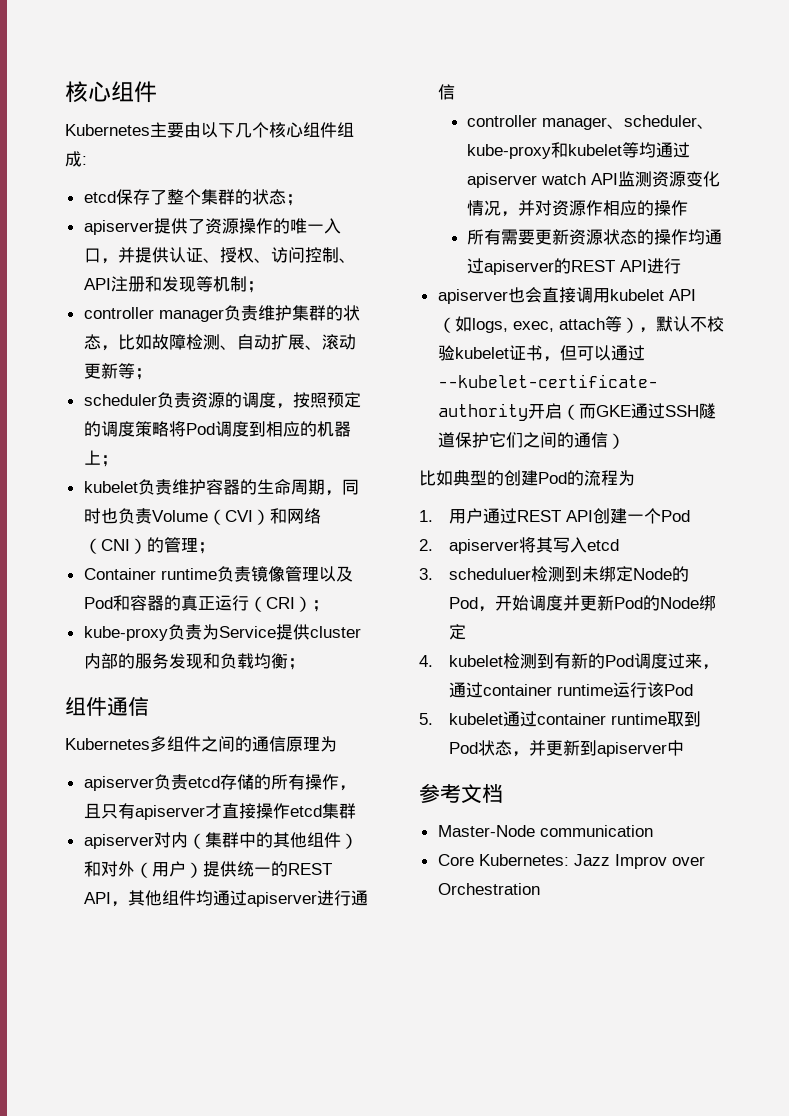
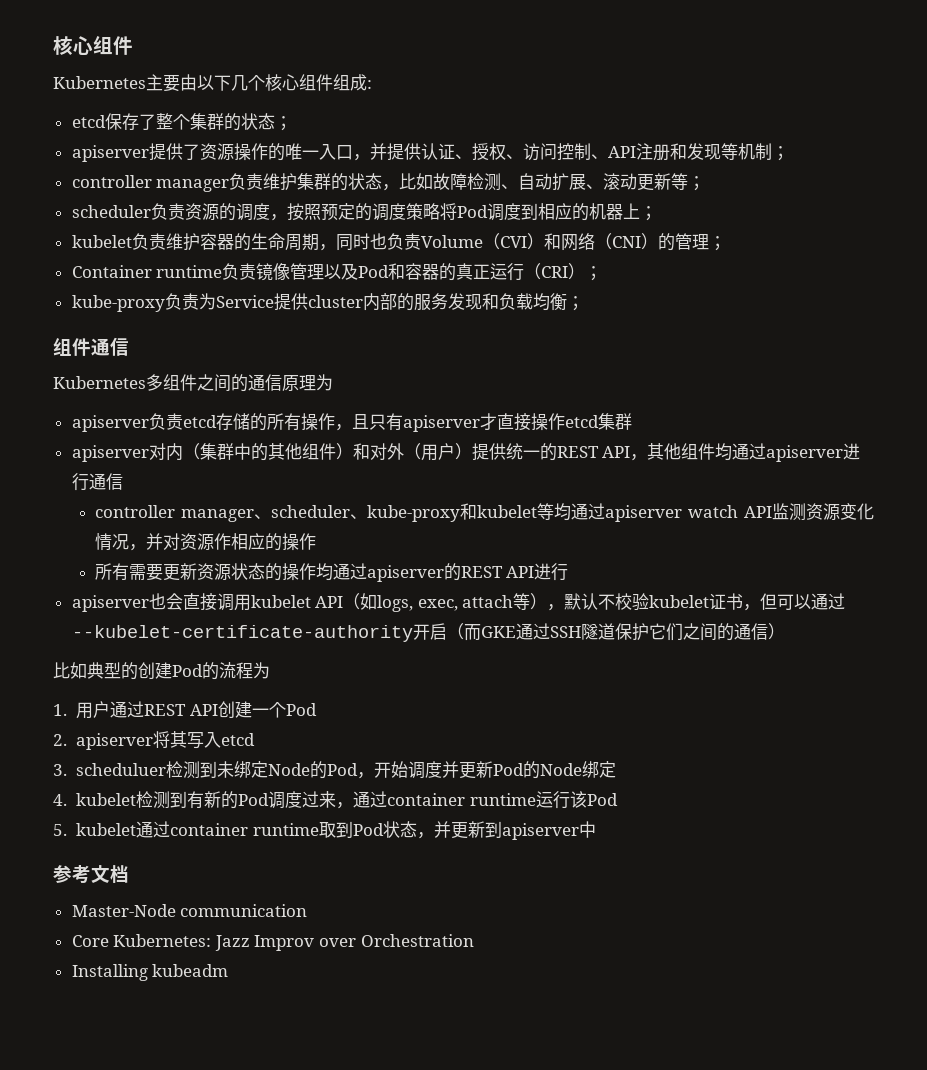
+ Installing kubeadm

